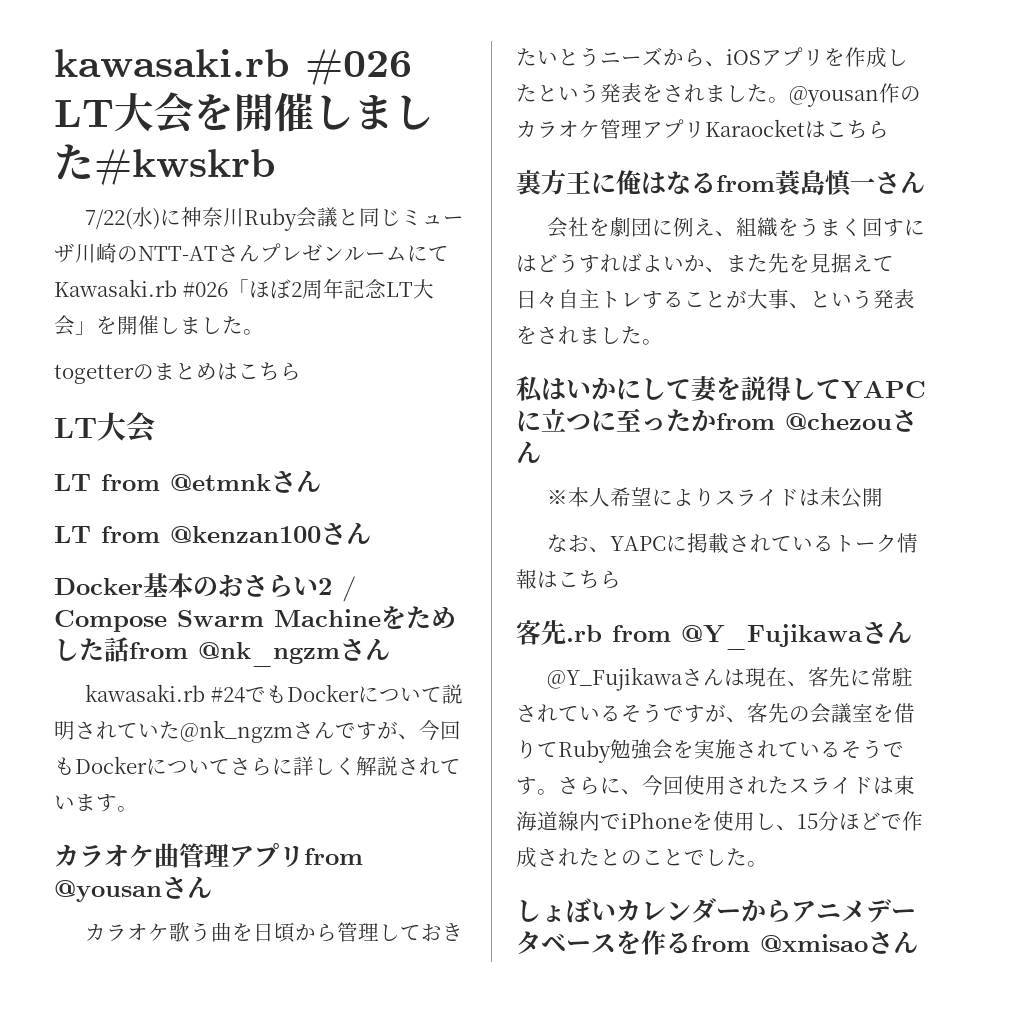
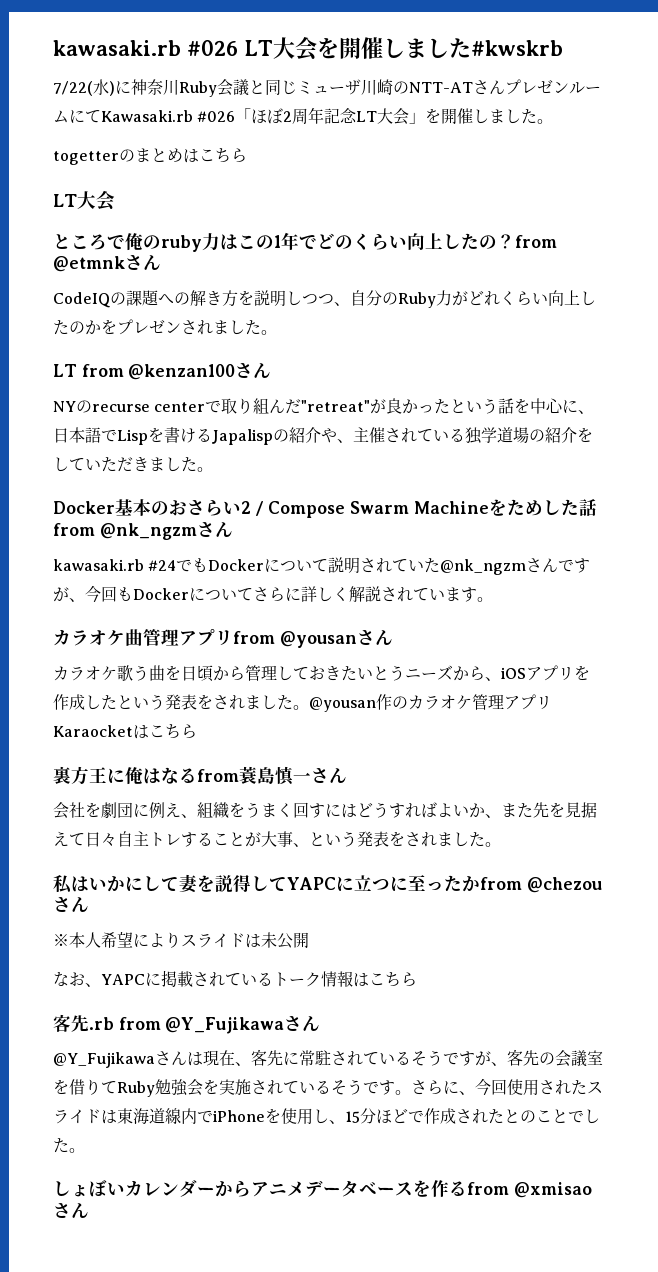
- LT from @etmnkさん
+ ところで俺のruby力はこの1年でどのくらい向上したの？from @etmnkさん
+ CodeIQの課題への解き方を説明しつつ、自分のRuby力がどれくらい向上したのかをプレゼンされました。
  LT from @kenzan100さん
+ NYのrecurse centerで取り組んだ"retreat"が良かったという話を中心に、日本語でLispを書けるJapalispの紹介や、主催されている独学道場の紹介をしていただきました。

